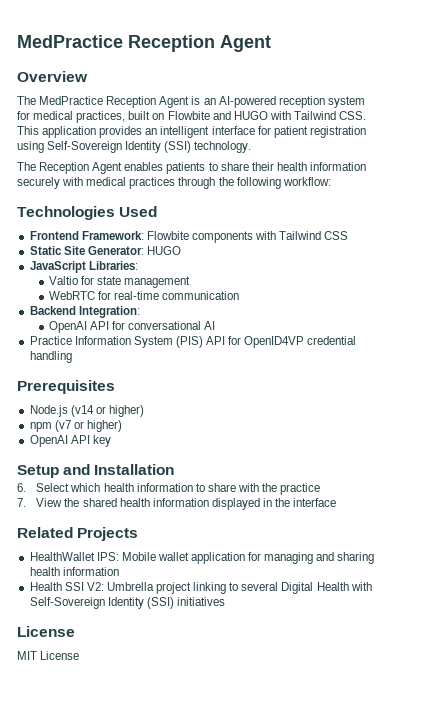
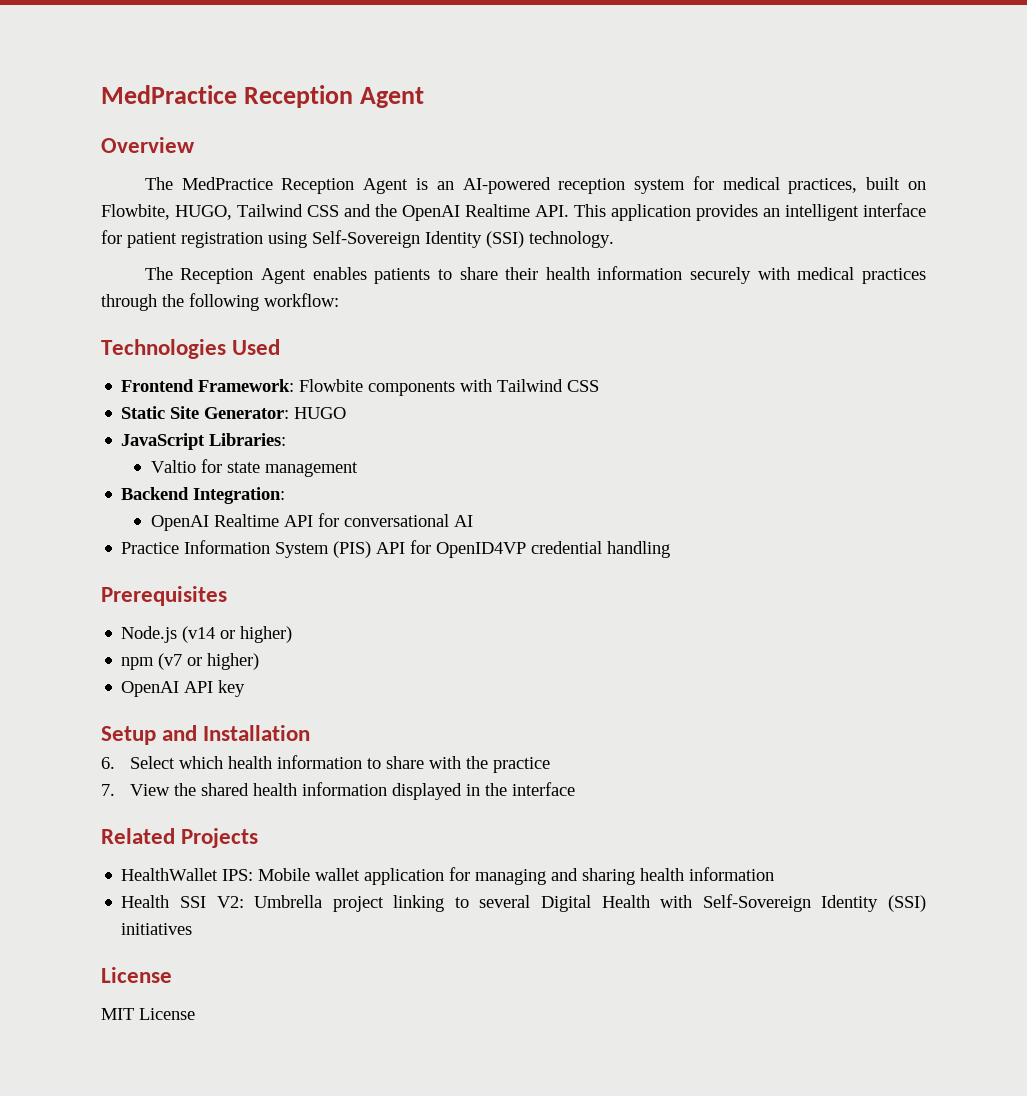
- The MedPractice Reception Agent is an AI-powered reception system for medical practices, built on Flowbite and HUGO with Tailwind CSS. This application provides an intelligent interface for patient registration using Self-Sovereign Identity (SSI) technology.
+ The MedPractice Reception Agent is an AI-powered reception system for medical practices, built on Flowbite, HUGO, Tailwind CSS and the OpenAI Realtime API. This application provides an intelligent interface for patient registration using Self-Sovereign Identity (SSI) technology.
- WebRTC for real-time communication
- OpenAI API for conversational AI
+ OpenAI Realtime API for conversational AI

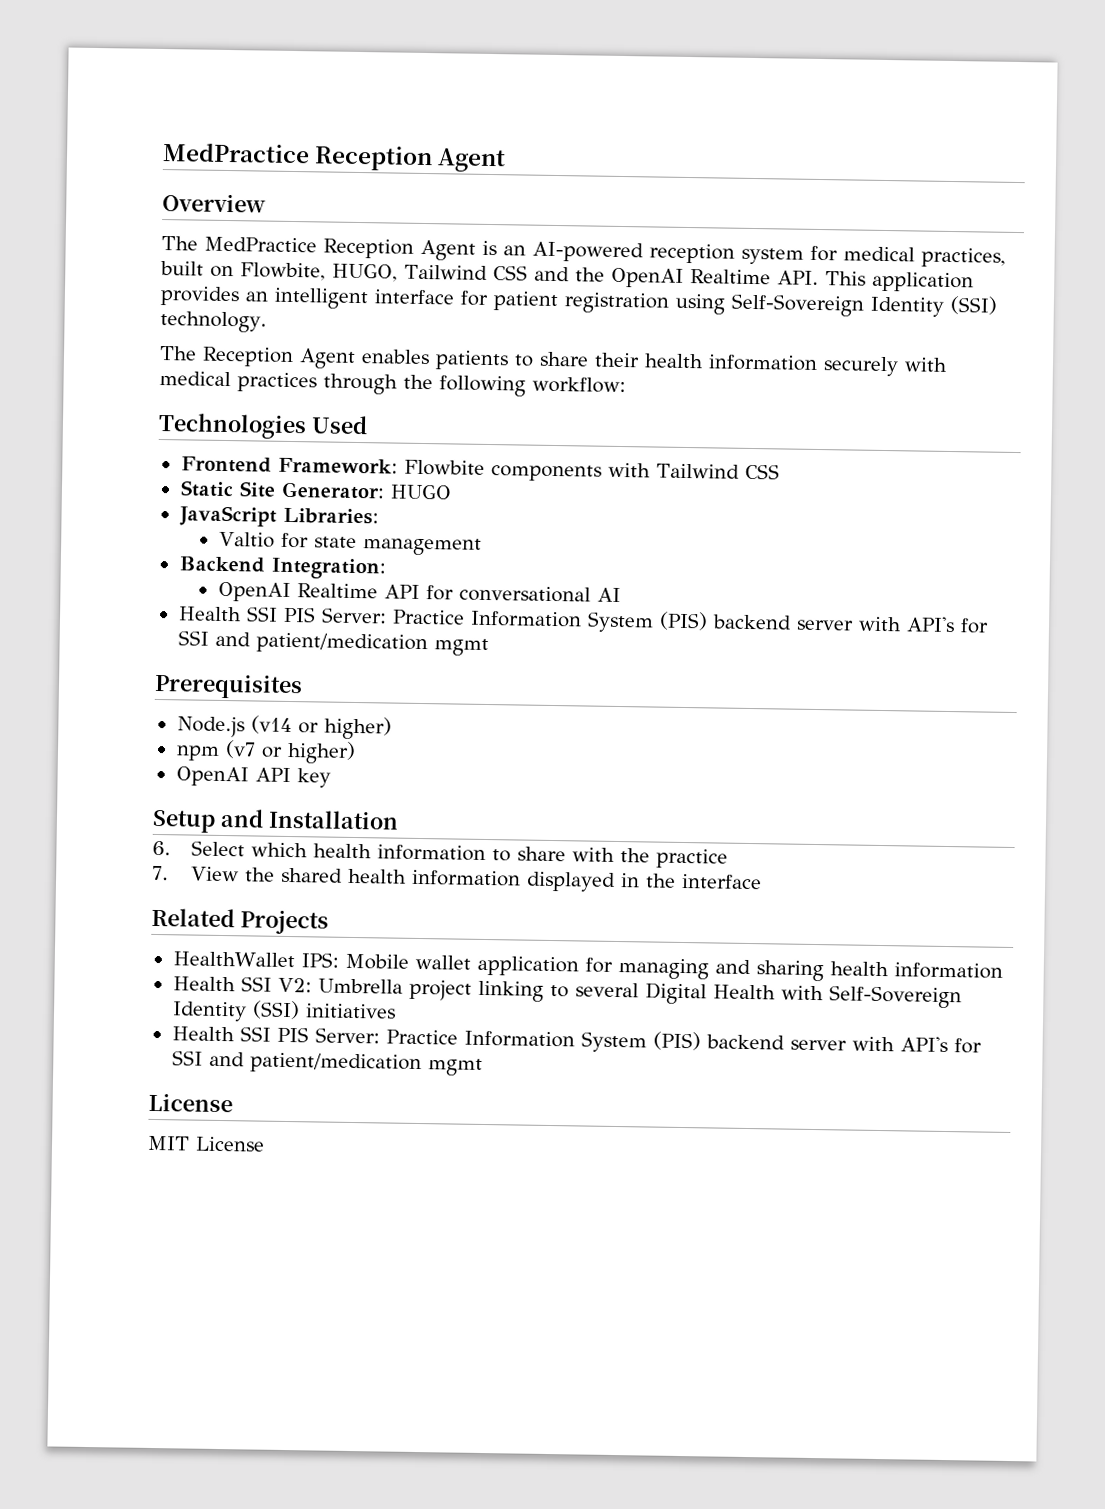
  OpenAI Realtime API for conversational AI
- Practice Information System (PIS) API for OpenID4VP credential handling
+ Health SSI PIS Server: Practice Information System (PIS) backend server with API's for SSI and patient/medication mgmt
  Health SSI V2: Umbrella project linking to several Digital Health with Self-Sovereign Identity (SSI) initiatives
+ Health SSI PIS Server: Practice Information System (PIS) backend server with API's for SSI and patient/medication mgmt

